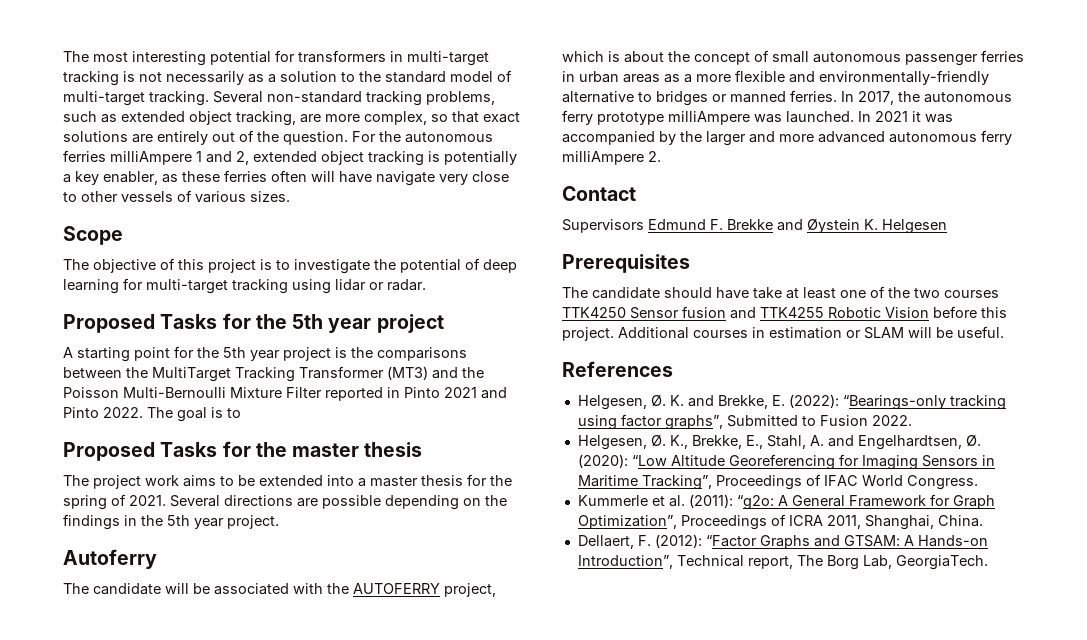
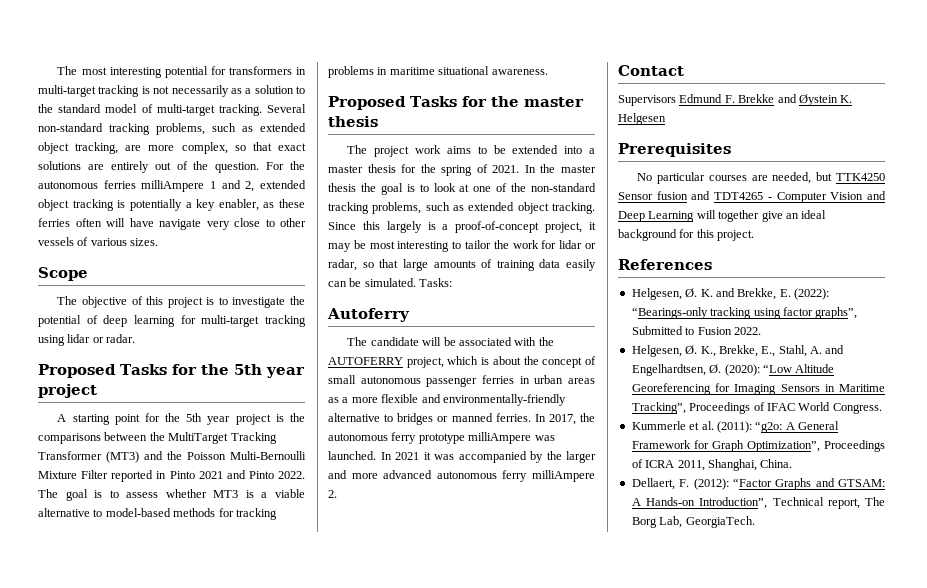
- The goal is to
+ The goal is to assess whether MT3 is a viable alternative to model-based methods for tracking problems in maritime situational awareness.
- Several directions are possible depending on the findings in the 5th year project.
+ In the master thesis the goal is to look at one of the non-standard tracking problems, such as extended object tracking. Since this largely is a proof-of-concept project, it may be most interesting to tailor the work for lidar or radar, so that large amounts of training data easily can be simulated. Tasks:
- The candidate should have take at least one of the two courses TTK4250 Sensor fusion and TTK4255 Robotic Vision before this project. Additional courses in estimation or SLAM will be useful.
+ No particular courses are needed, but TTK4250 Sensor fusion and TDT4265 - Computer Vision and Deep Learning will together give an ideal background for this project.

